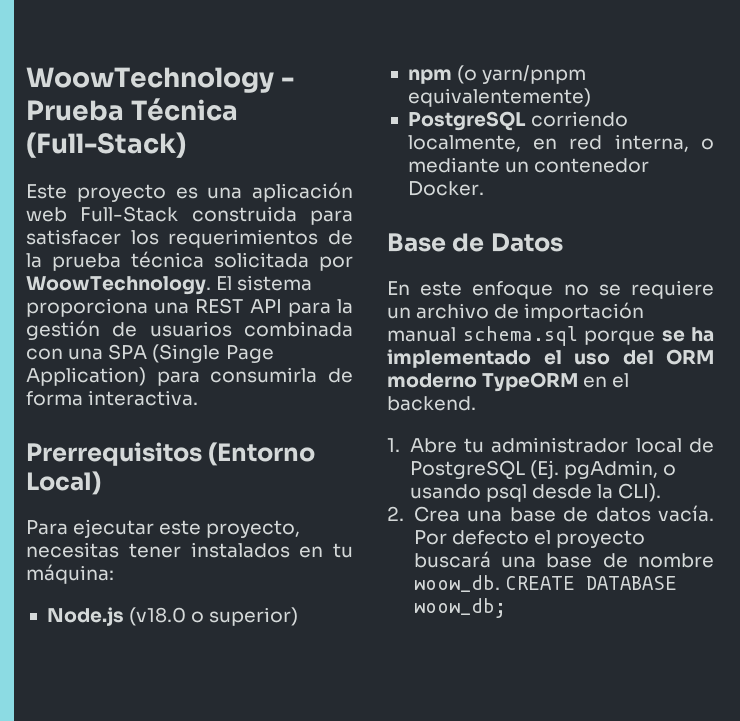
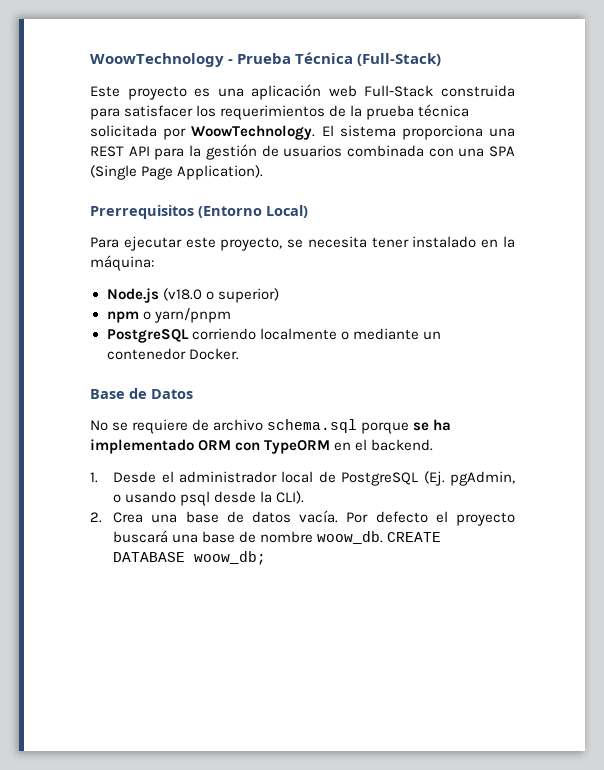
- El sistema proporciona una REST API para la gestión de usuarios combinada con una SPA (Single Page Application) para consumirla de forma interactiva.
+ El sistema proporciona una REST API para la gestión de usuarios combinada con una SPA (Single Page Application).
- Para ejecutar este proyecto, necesitas tener instalados en tu máquina:
+ Para ejecutar este proyecto, se necesita tener instalado en la máquina:
- npm (o yarn/pnpm equivalentemente)
+ npm o yarn/pnpm
- PostgreSQL corriendo localmente, en red interna, o mediante un contenedor Docker.
+ PostgreSQL corriendo localmente o mediante un contenedor Docker.
- En este enfoque no se requiere un archivo de importación manual schema.sql porque se ha implementado el uso del ORM moderno TypeORM en el backend.
+ No se requiere de archivo schema.sql porque se ha implementado ORM con TypeORM en el backend.
- 1. Abre tu administrador local de PostgreSQL (Ej. pgAdmin, o usando psql desde la CLI).
+ 1. Desde el administrador local de PostgreSQL (Ej. pgAdmin, o usando psql desde la CLI).

